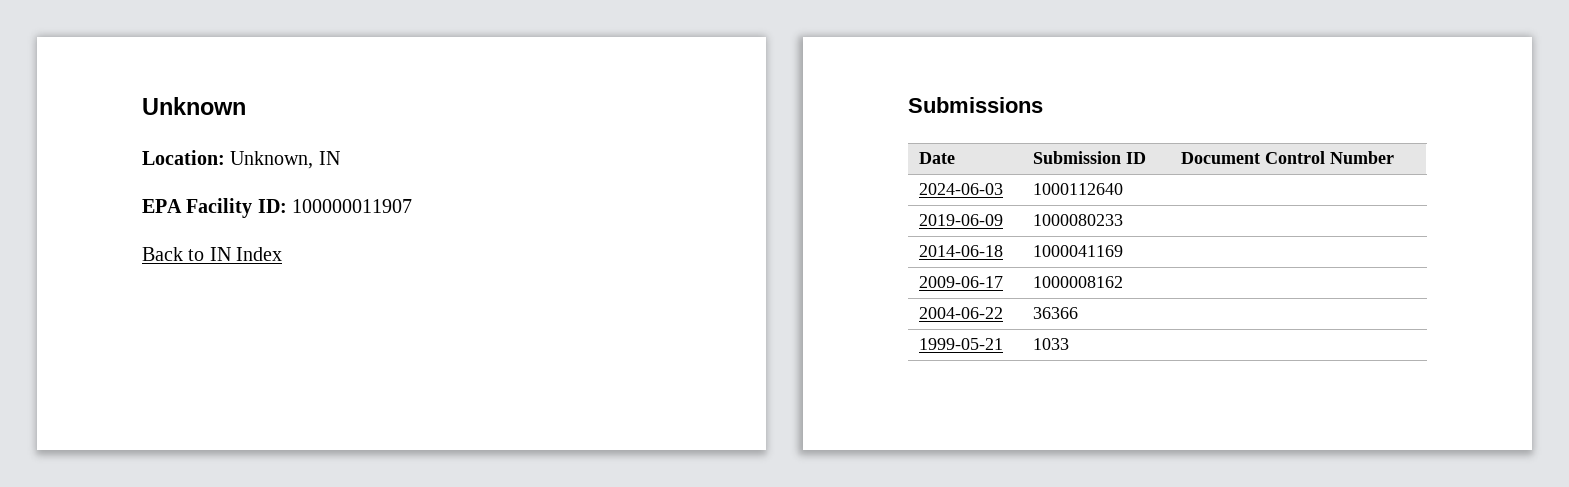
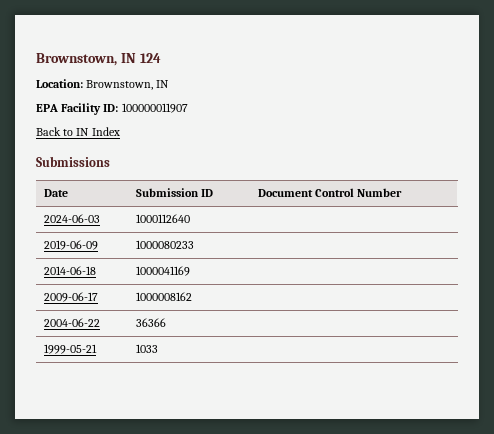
- Unknown
+ Brownstown, IN 124
- Location: Unknown, IN
+ Location: Brownstown, IN

